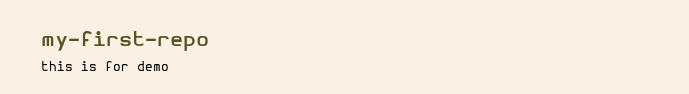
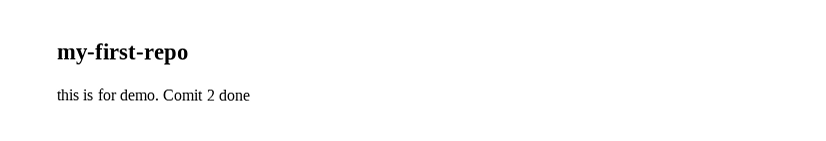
- this is for demo
+ this is for demo. Comit 2 done

